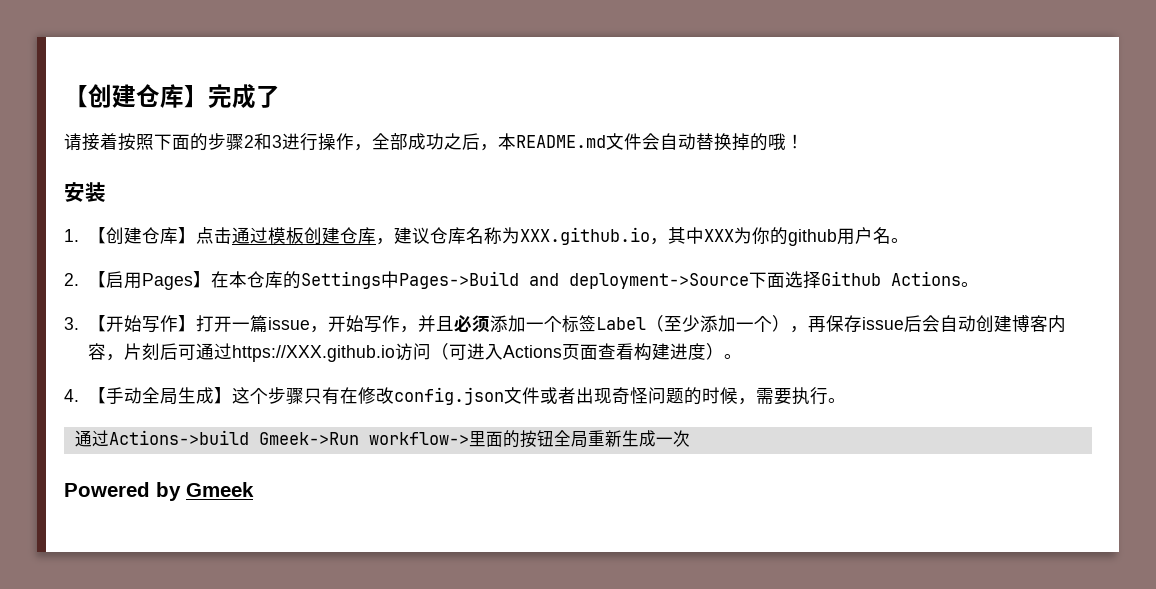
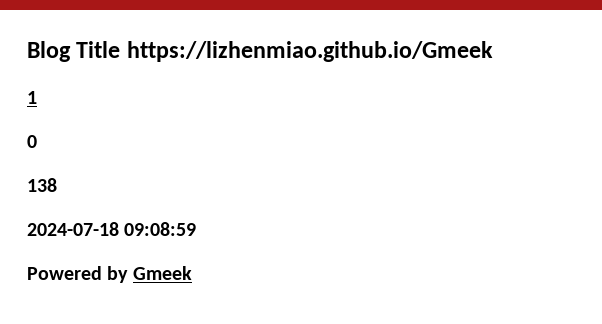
- 【创建仓库】完成了
- 请接着按照下面的步骤2和3进行操作，全部成功之后，本README.md文件会自动替换掉的哦！
- 安装
- 1.【创建仓库】点击通过模板创建仓库，建议仓库名称为XXX.github.io，其中XXX为你的github用户名。
- 2.【启用Pages】在本仓库的Settings中Pages->Build and deployment->Source下面选择Github Actions。
- 3.【开始写作】打开一篇issue，开始写作，并且必须添加一个标签Label（至少添加一个），再保存issue后会自动创建博客内容，片刻后可通过https://XXX.github.io访问（可进入Actions页面查看构建进度）。
- 4.【手动全局生成】这个步骤只有在修改config.json文件或者出现奇怪问题的时候，需要执行。
- 通过Actions->build Gmeek->Run workflow->里面的按钮全局重新生成一次
+ Blog Title https://lizhenmiao.github.io/Gmeek
+ 1
+ 0
+ 138
+ 2024-07-18 09:08:59

